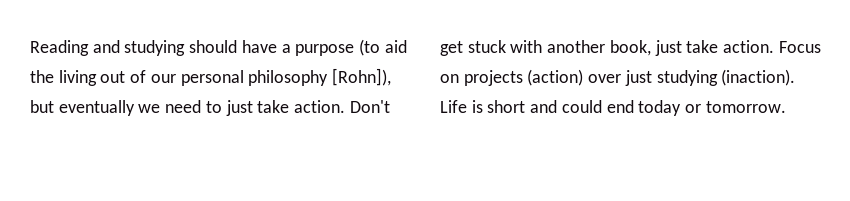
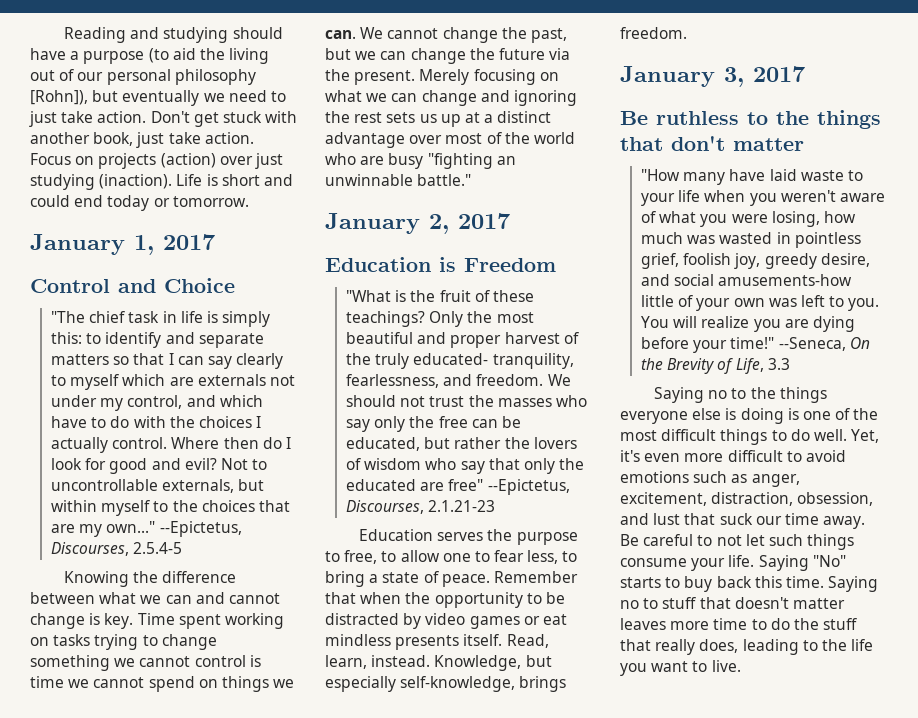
+ January 1, 2017
+ Control and Choice
+ "The chief task in life is simply this: to identify and separate matters so that I can say clearly to myself which are externals not under my control, and which have to do with the choices I actually control. Where then do I look for good and evil? Not to uncontrollable externals, but within myself to the choices that are my own..." --Epictetus, Discourses, 2.5.4-5
+ Knowing the difference between what we can and cannot change is key. Time spent working on tasks trying to change something we cannot control is time we cannot spend on things we can. We cannot change the past, but we can change the future via the present. Merely focusing on what we can change and ignoring the rest sets us up at a distinct advantage over most of the world who are busy "fighting an unwinnable battle."
+ January 2, 2017
+ Education is Freedom
+ "What is the fruit of these teachings? Only the most beautiful and proper harvest of the truly educated- tranquility, fearlessness, and freedom. We should not trust the masses who say only the free can be educated, but rather the lovers of wisdom who say that only the educated are free" --Epictetus, Discourses, 2.1.21-23
+ Education serves the purpose to free, to allow one to fear less, to bring a state of peace. Remember that when the opportunity to be distracted by video games or eat mindless presents itself. Read, learn, instead. Knowledge, but especially self-knowledge, brings freedom.
+ January 3, 2017
+ Be ruthless to the things that don't matter
+ "How many have laid waste to your life when you weren't aware of what you were losing, how much was wasted in pointless grief, foolish joy, greedy desire, and social amusements-how little of your own was left to you. You will realize you are dying before your time!" --Seneca, On the Brevity of Life, 3.3
+ Saying no to the things everyone else is doing is one of the most difficult things to do well. Yet, it's even more difficult to avoid emotions such as anger, excitement, distraction, obsession, and lust that suck our time away. Be careful to not let such things consume your life. Saying "No" starts to buy back this time. Saying no to stuff that doesn't matter leaves more time to do the stuff that really does, leading to the life you want to live.

